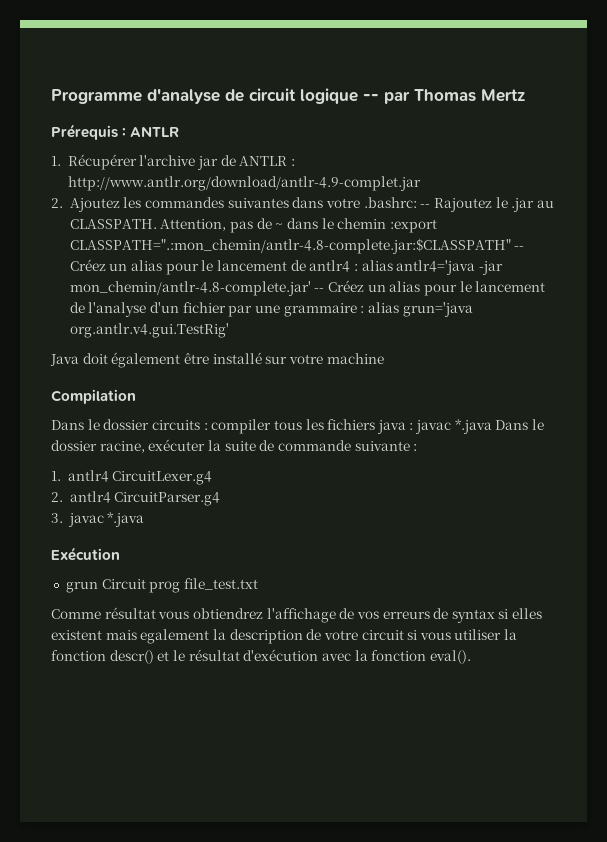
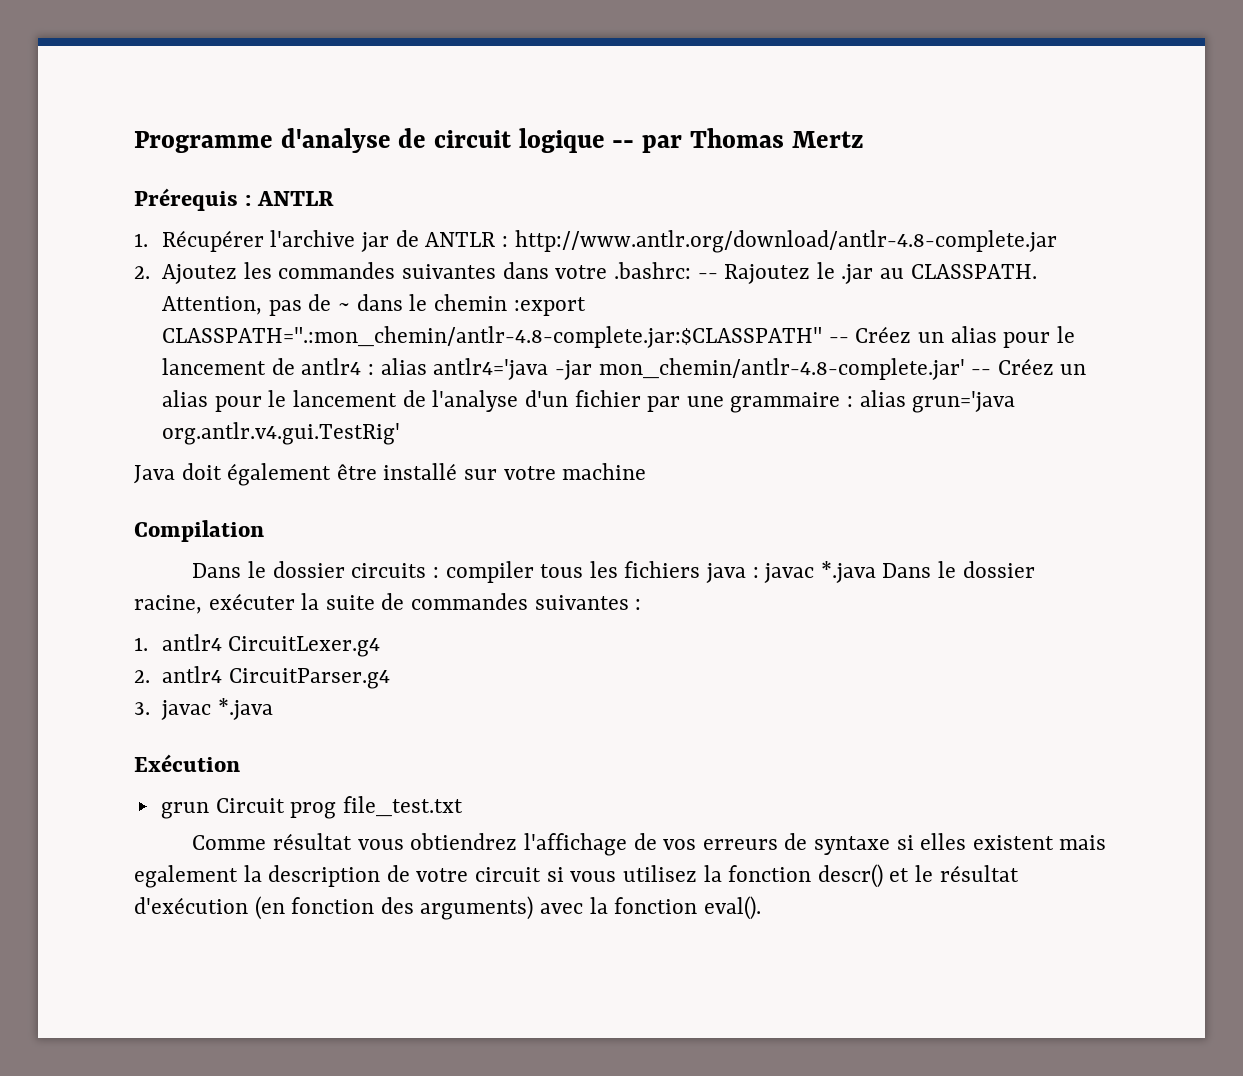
- 1. Récupérer l'archive jar de ANTLR : http://www.antlr.org/download/antlr-4.9-complet.jar
+ 1. Récupérer l'archive jar de ANTLR : http://www.antlr.org/download/antlr-4.8-complete.jar
- Dans le dossier circuits : compiler tous les fichiers java : javac *.java Dans le dossier racine, exécuter la suite de commande suivante :
+ Dans le dossier circuits : compiler tous les fichiers java : javac *.java Dans le dossier racine, exécuter la suite de commandes suivantes :
- Comme résultat vous obtiendrez l'affichage de vos erreurs de syntax si elles existent mais egalement la description de votre circuit si vous utiliser la fonction descr() et le résultat d'exécution avec la fonction eval().
+ Comme résultat vous obtiendrez l'affichage de vos erreurs de syntaxe si elles existent mais egalement la description de votre circuit si vous utilisez la fonction descr() et le résultat d'exécution (en fonction des arguments) avec la fonction eval().

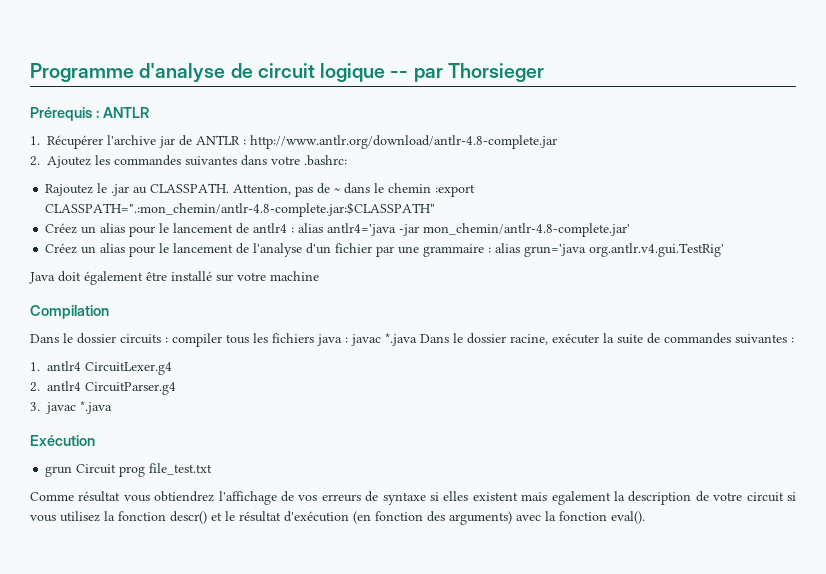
- Programme d'analyse de circuit logique -- par Thomas Mertz
+ Programme d'analyse de circuit logique -- par Thorsieger
- 2. Ajoutez les commandes suivantes dans votre .bashrc: -- Rajoutez le .jar au CLASSPATH.
+ 2. Ajoutez les commandes suivantes dans votre .bashrc:
+ Rajoutez le .jar au CLASSPATH.
- Attention, pas de ~ dans le chemin :export CLASSPATH=".:mon_chemin/antlr-4.8-complete.jar:$CLASSPATH" -- Créez un alias pour le lancement de antlr4 : alias antlr4='java -jar mon_chemin/antlr-4.8-complete.jar' -- Créez un alias pour le lancement de l'analyse d'un fichier par une grammaire : alias grun='java org.antlr.v4.gui.TestRig'
+ Attention, pas de ~ dans le chemin :export CLASSPATH=".:mon_chemin/antlr-4.8-complete.jar:$CLASSPATH"
+ Créez un alias pour le lancement de antlr4 : alias antlr4='java -jar mon_chemin/antlr-4.8-complete.jar'
+ Créez un alias pour le lancement de l'analyse d'un fichier par une grammaire : alias grun='java org.antlr.v4.gui.TestRig'

